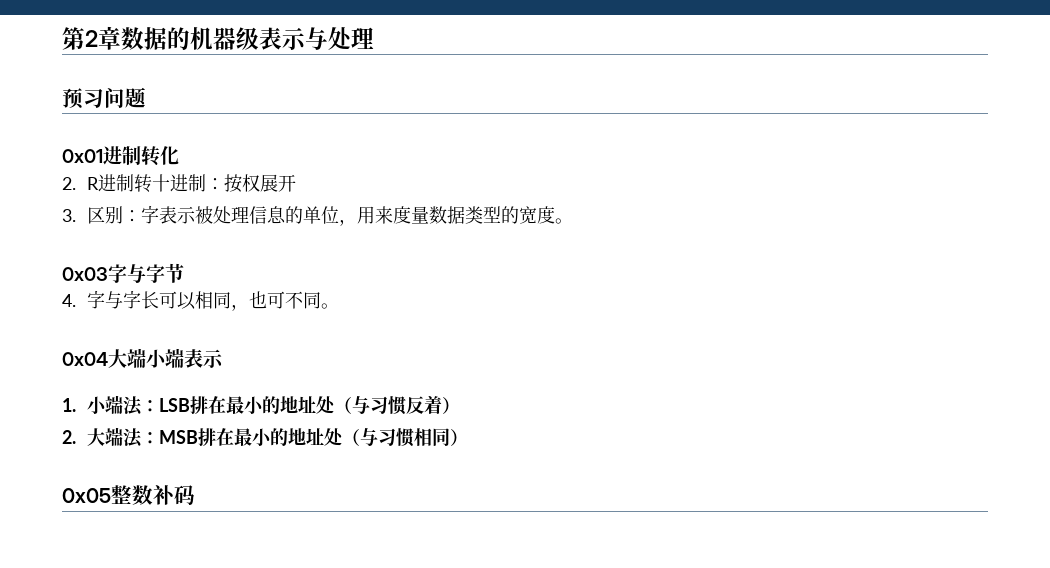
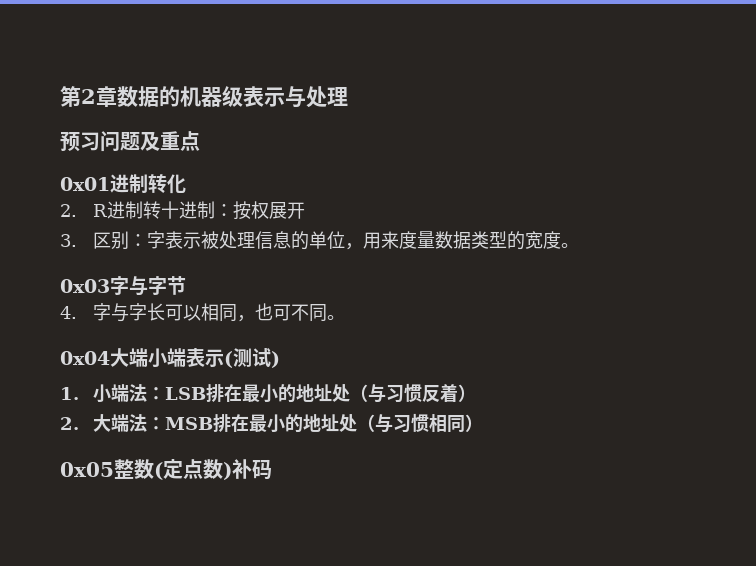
- 预习问题
+ 预习问题及重点
- 0x04大端小端表示
+ 0x04大端小端表示(测试)
- 0x05整数补码
+ 0x05整数(定点数)补码

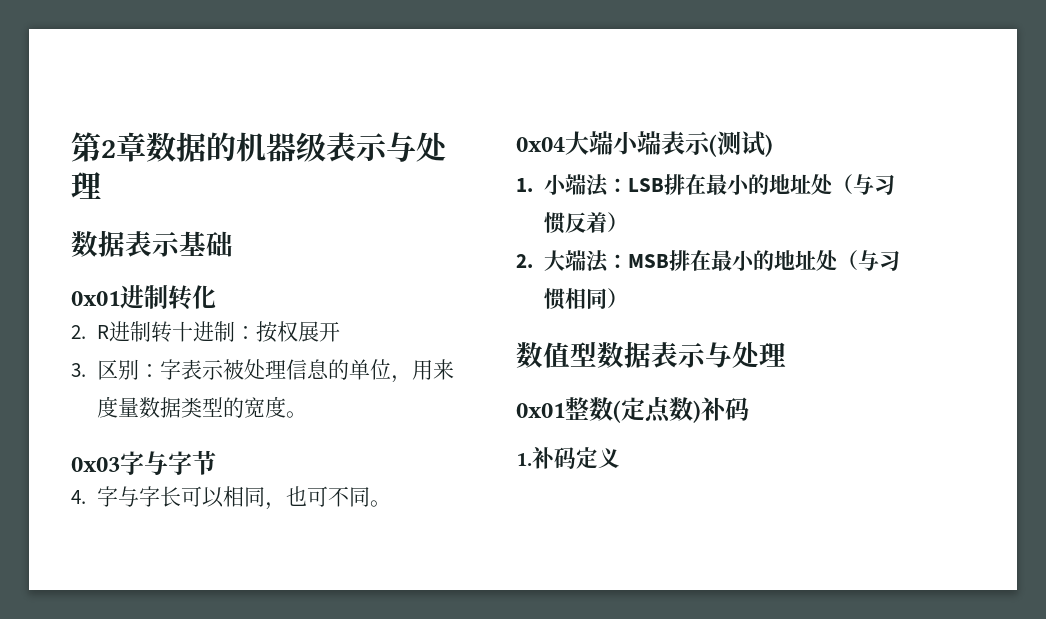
- 预习问题及重点
+ 数据表示基础
- 0x05整数(定点数)补码
+ 数值型数据表示与处理
+ 0x01整数(定点数)补码
+ 1.补码定义

